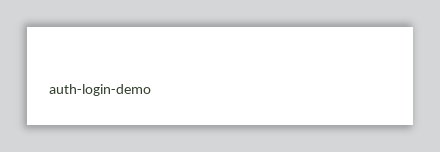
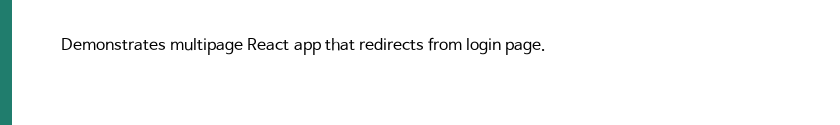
- auth-login-demo
+ Demonstrates multipage React app that redirects from login page.

